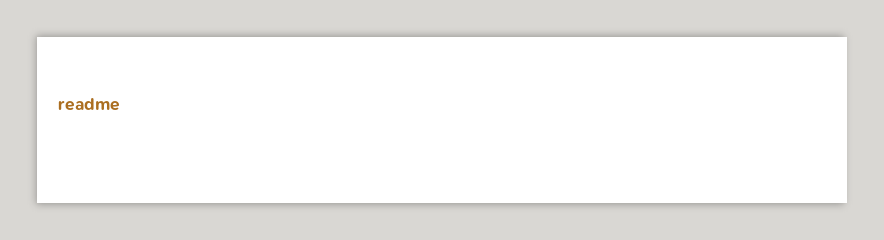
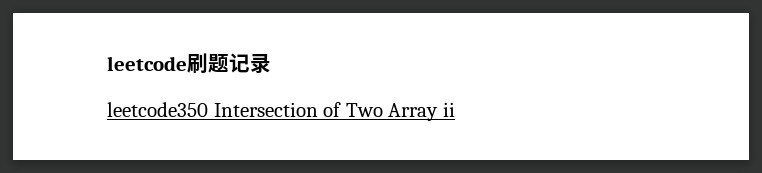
- readme
+ leetcode刷题记录
+ leetcode350 Intersection of Two Array ii

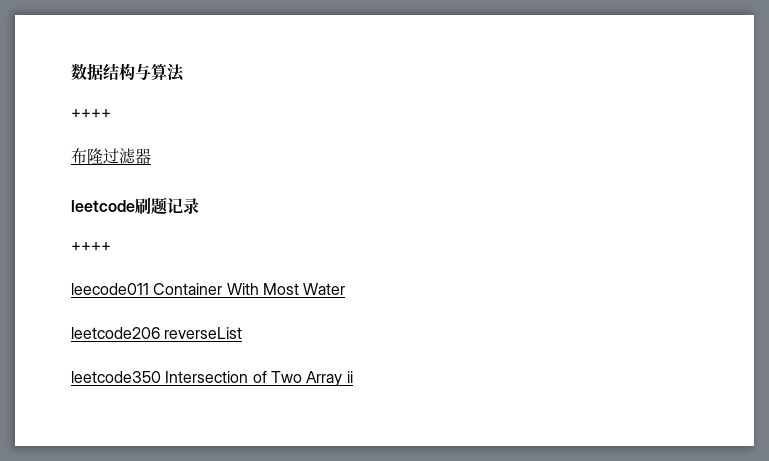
+ 数据结构与算法
+ ++++
+ 布隆过滤器
  leetcode刷题记录
+ ++++
+ leecode011 Container With Most Water
+ leetcode206 reverseList

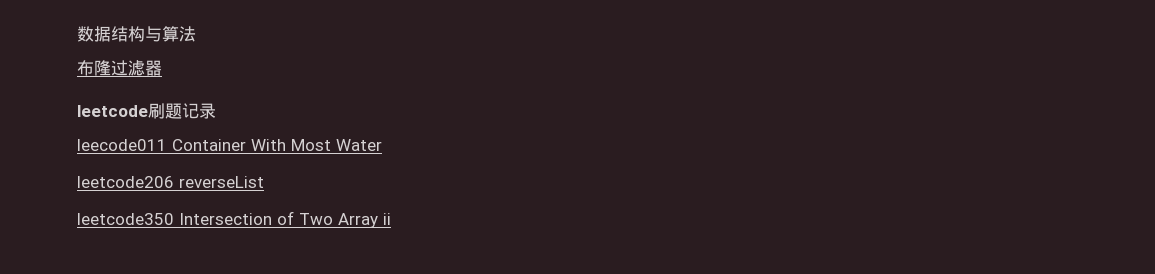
  数据结构与算法
- ++++
  leetcode刷题记录
- ++++

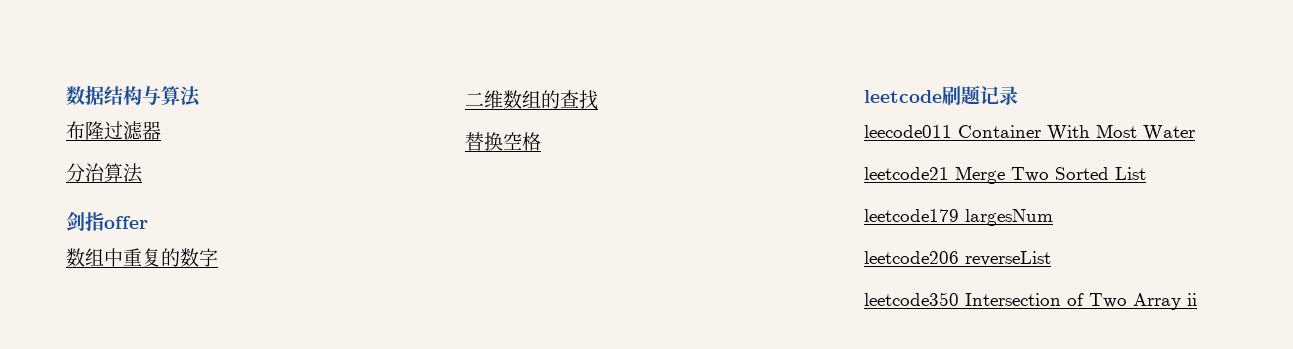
+ 分治算法
+ 剑指offer
+ 数组中重复的数字
+ 二维数组的查找
+ 替换空格
+ leetcode21 Merge Two Sorted List
+ leetcode179 largesNum

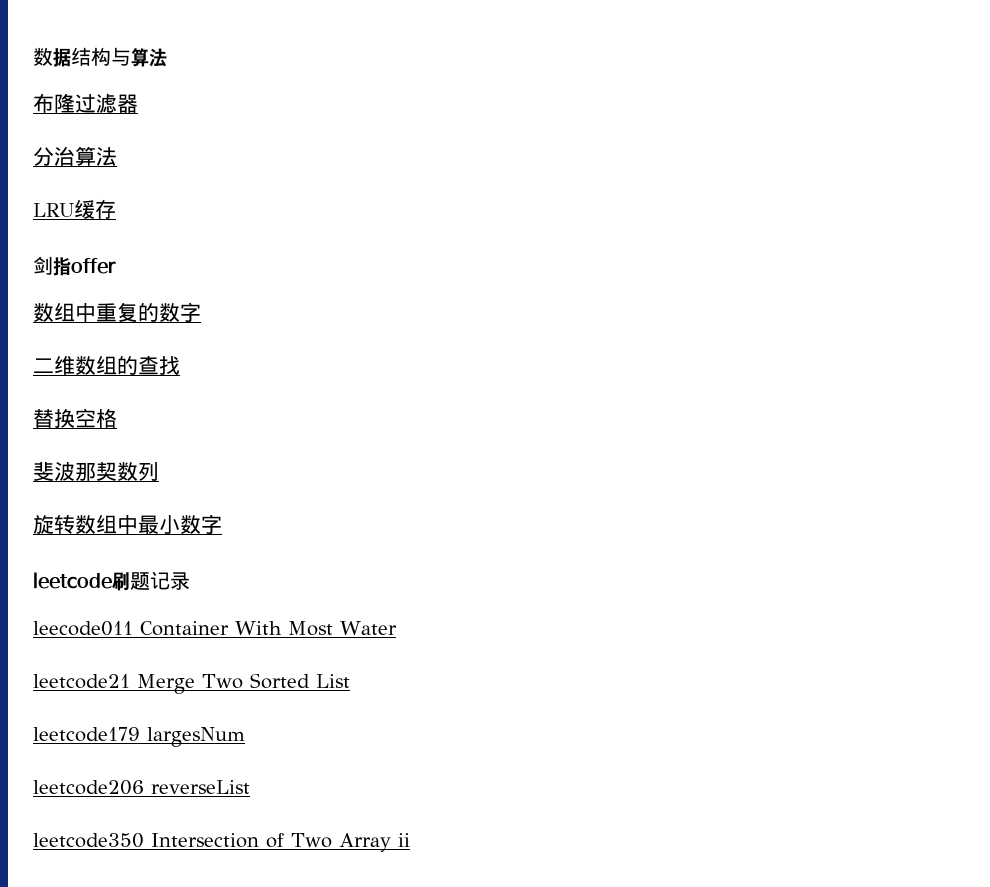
+ LRU缓存
+ 斐波那契数列
+ 旋转数组中最小数字

